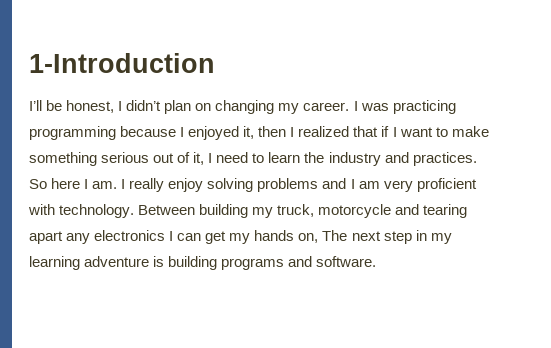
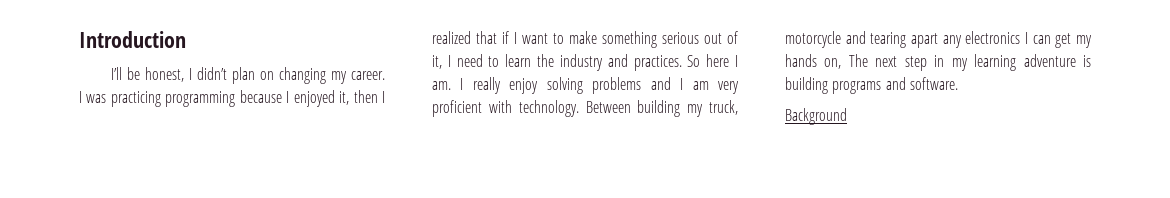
- 1-Introduction
+ Introduction
+ Background

